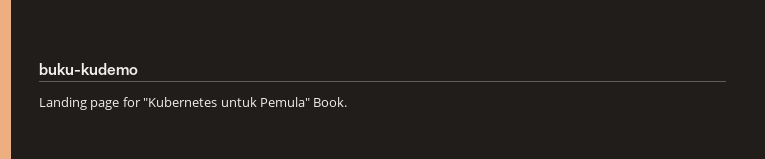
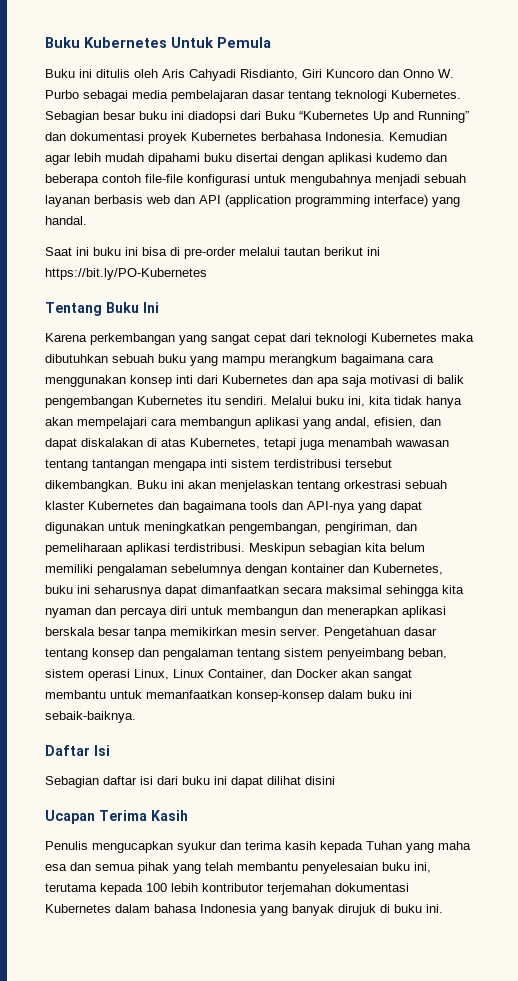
- buku-kudemo
- Landing page for "Kubernetes untuk Pemula" Book.
+ Buku Kubernetes Untuk Pemula
+ Buku ini ditulis oleh Aris Cahyadi Risdianto, Giri Kuncoro dan Onno W. Purbo sebagai media pembelajaran dasar tentang teknologi Kubernetes. Sebagian besar buku ini diadopsi dari Buku “Kubernetes Up and Running” dan dokumentasi proyek Kubernetes berbahasa Indonesia. Kemudian agar lebih mudah dipahami buku disertai dengan aplikasi kudemo dan beberapa contoh file-file konfigurasi untuk mengubahnya menjadi sebuah layanan berbasis web dan API (application programming interface) yang handal.
+ Saat ini buku ini bisa di pre-order melalui tautan berikut ini https://bit.ly/PO-Kubernetes
+ Tentang Buku Ini
+ Karena perkembangan yang sangat cepat dari teknologi Kubernetes maka dibutuhkan sebuah buku yang mampu merangkum bagaimana cara menggunakan konsep inti dari Kubernetes dan apa saja motivasi di balik pengembangan Kubernetes itu sendiri. Melalui buku ini, kita tidak hanya akan mempelajari cara membangun aplikasi yang andal, efisien, dan dapat diskalakan di atas Kubernetes, tetapi juga menambah wawasan tentang tantangan mengapa inti sistem terdistribusi tersebut dikembangkan. Buku ini akan menjelaskan tentang orkestrasi sebuah klaster Kubernetes dan bagaimana tools dan API-nya yang dapat digunakan untuk meningkatkan pengembangan, pengiriman, dan pemeliharaan aplikasi terdistribusi. Meskipun sebagian kita belum memiliki pengalaman sebelumnya dengan kontainer dan Kubernetes, buku ini seharusnya dapat dimanfaatkan secara maksimal sehingga kita nyaman dan percaya diri untuk membangun dan menerapkan aplikasi berskala besar tanpa memikirkan mesin server. Pengetahuan dasar tentang konsep dan pengalaman tentang sistem penyeimbang beban, sistem operasi Linux, Linux Container, dan Docker akan sangat membantu untuk memanfaatkan konsep-konsep dalam buku ini sebaik-baiknya.
+ Daftar Isi
+ Sebagian daftar isi dari buku ini dapat dilihat disini
+ Ucapan Terima Kasih
+ Penulis mengucapkan syukur dan terima kasih kepada Tuhan yang maha esa dan semua pihak yang telah membantu penyelesaian buku ini, terutama kepada 100 lebih kontributor terjemahan dokumentasi Kubernetes dalam bahasa Indonesia yang banyak dirujuk di buku ini.

